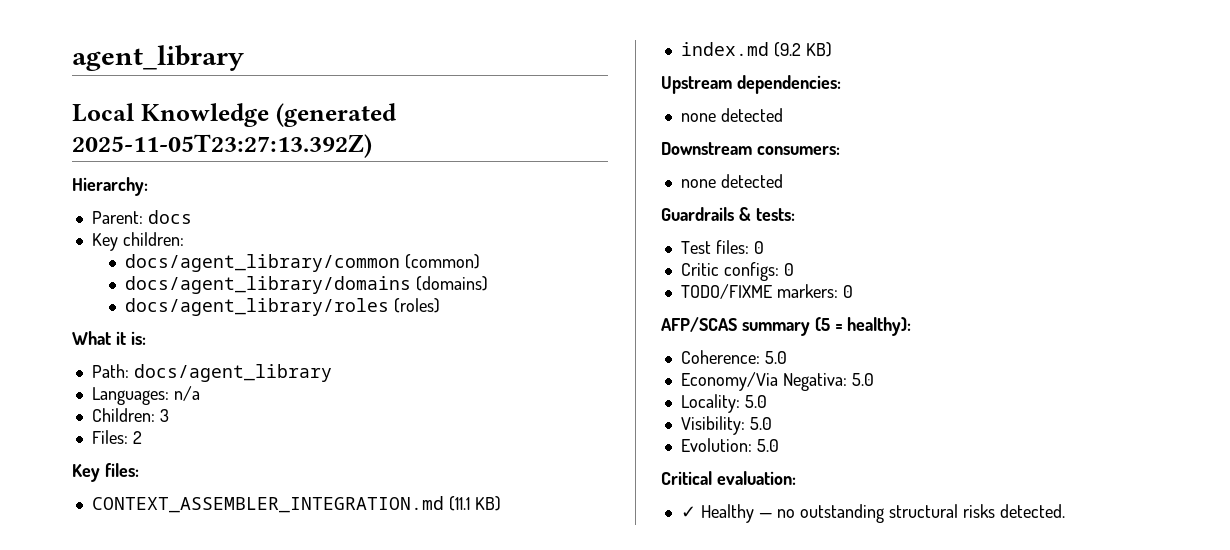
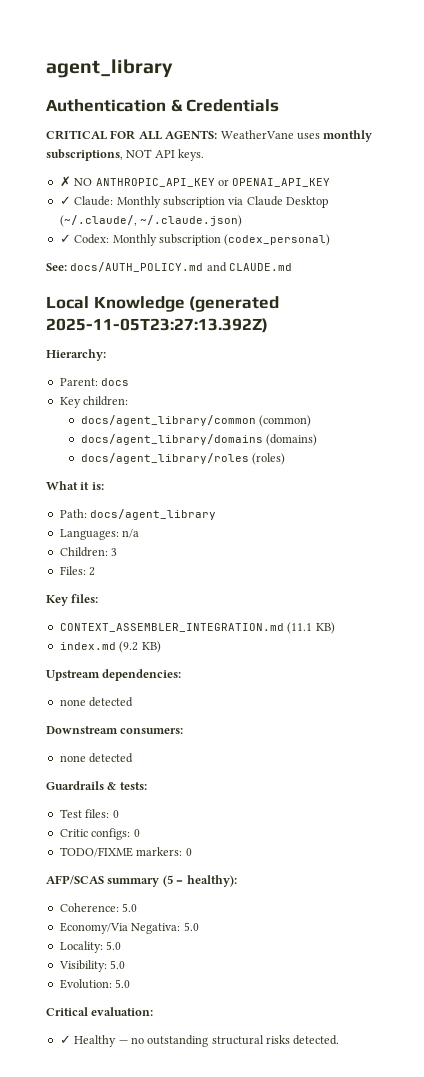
+ Authentication & Credentials
+ CRITICAL FOR ALL AGENTS: WeatherVane uses monthly subscriptions, NOT API keys.
+ ✗ NO ANTHROPIC_API_KEY or OPENAI_API_KEY
+ ✓ Claude: Monthly subscription via Claude Desktop (~/.claude/, ~/.claude.json)
+ ✓ Codex: Monthly subscription (codex_personal)
+ See: docs/AUTH_POLICY.md and CLAUDE.md

